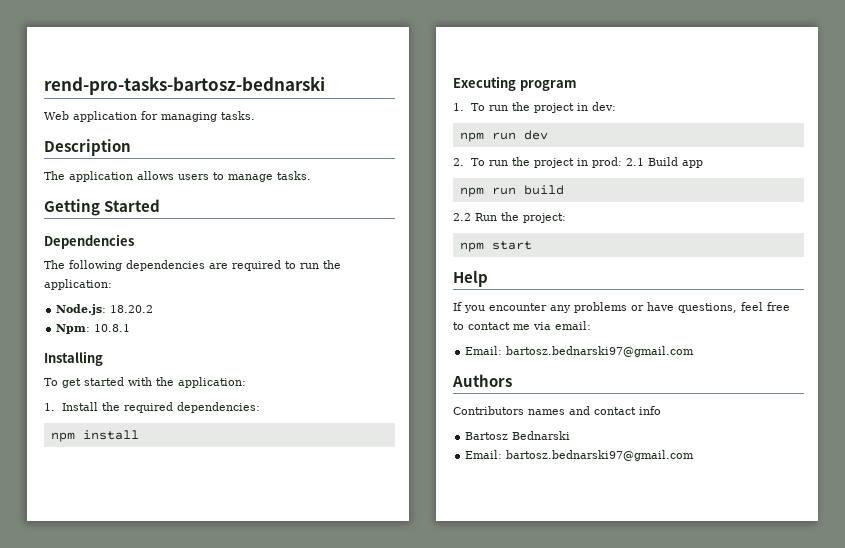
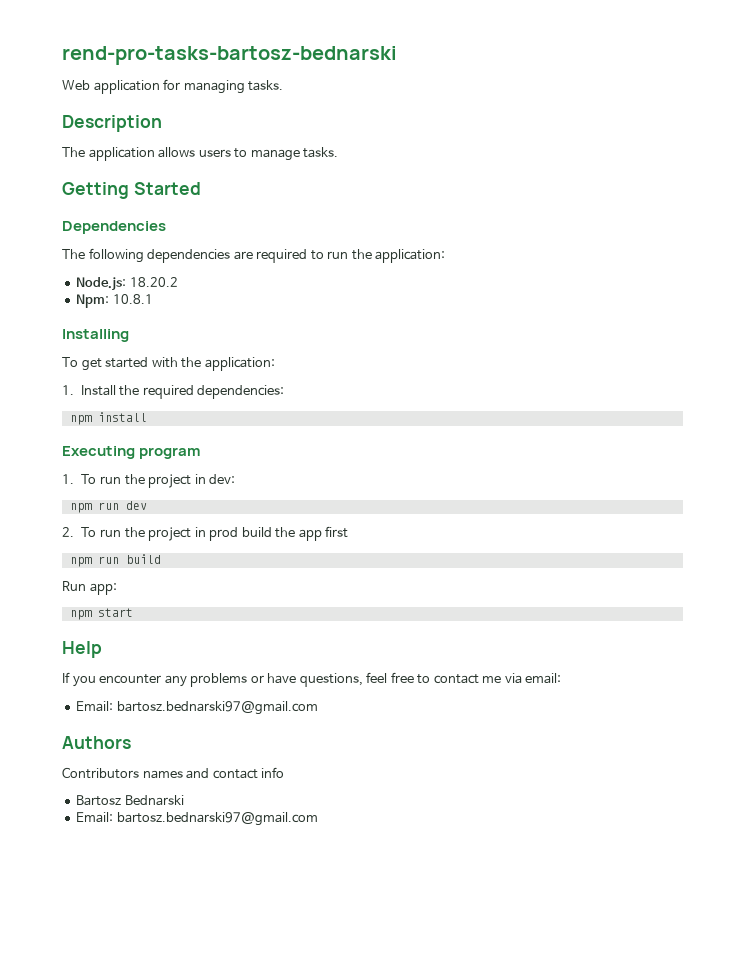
- 2. To run the project in prod: 2.1 Build app
+ 2. To run the project in prod build the app first
- 2.2 Run the project:
+ Run app:

